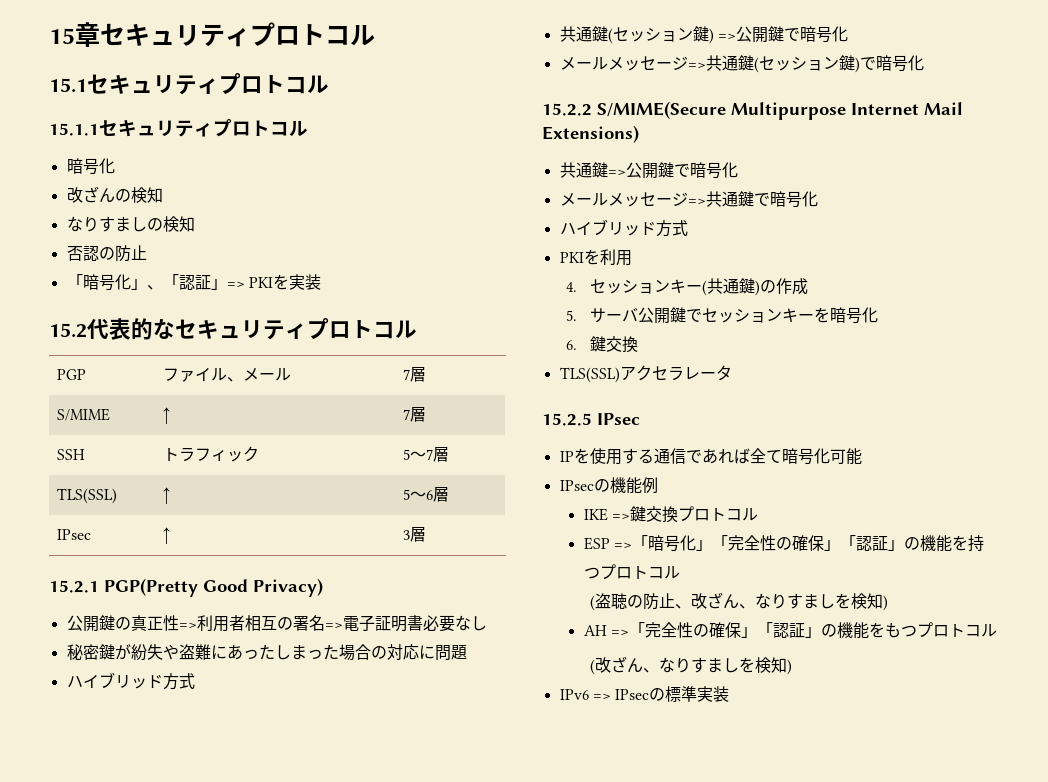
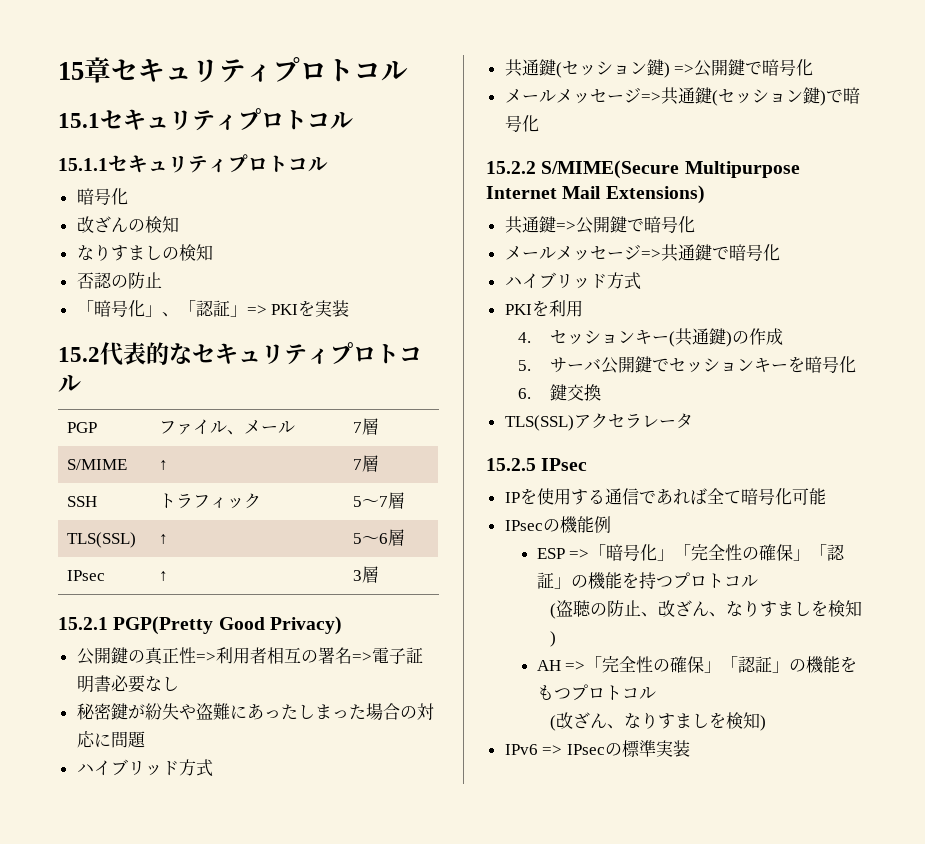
- IKE =>鍵交換プロトコル

